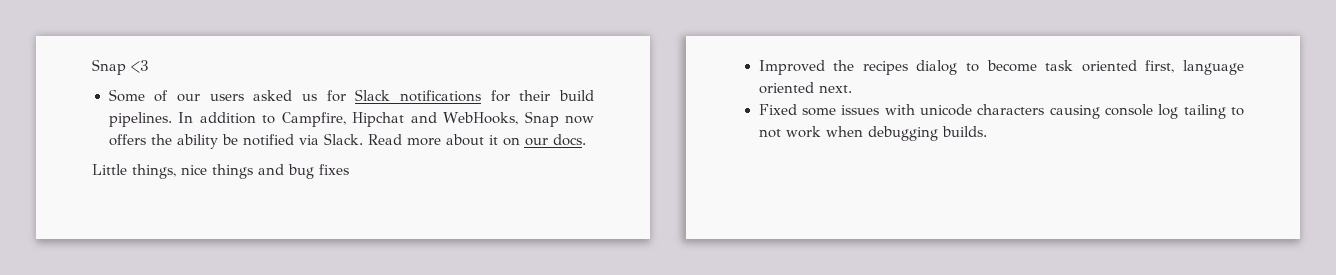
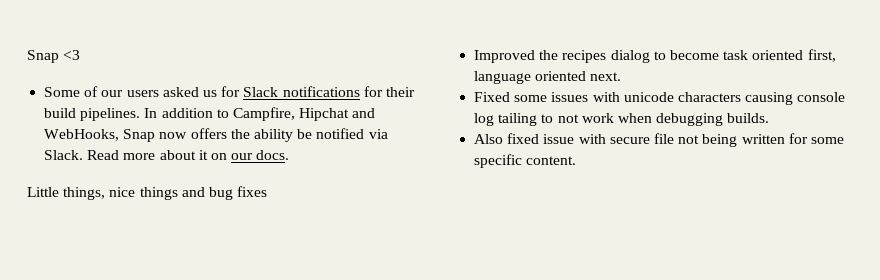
+ Also fixed issue with secure file not being written for some specific content.

